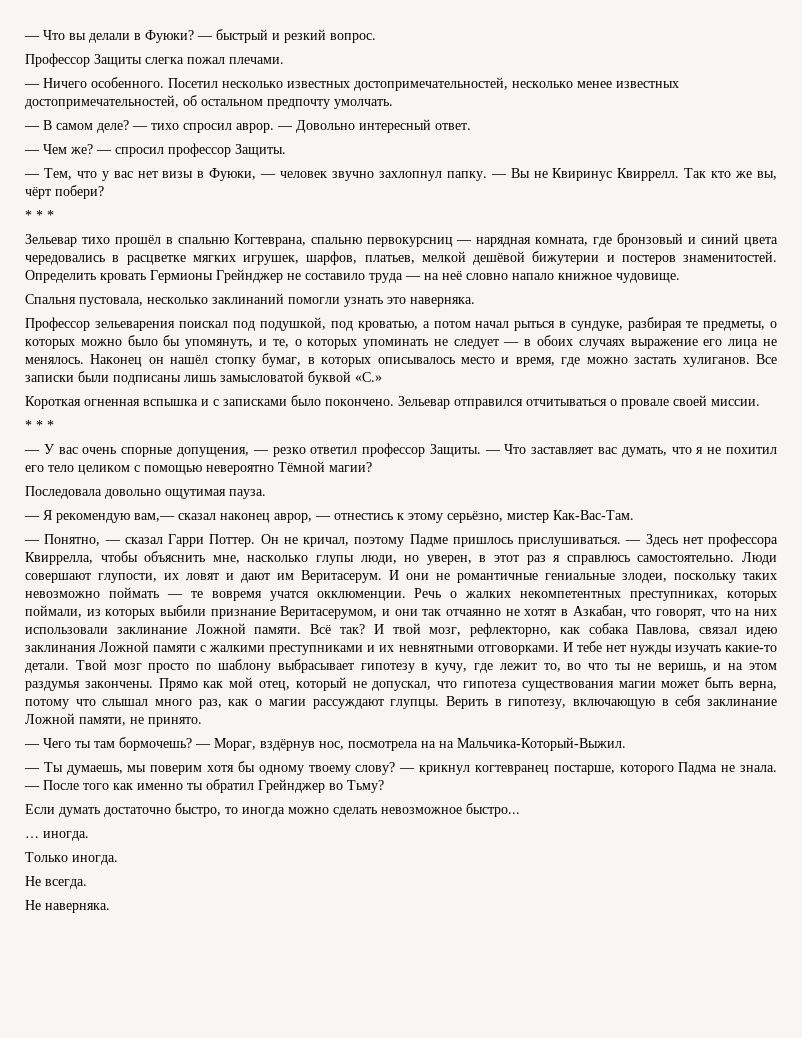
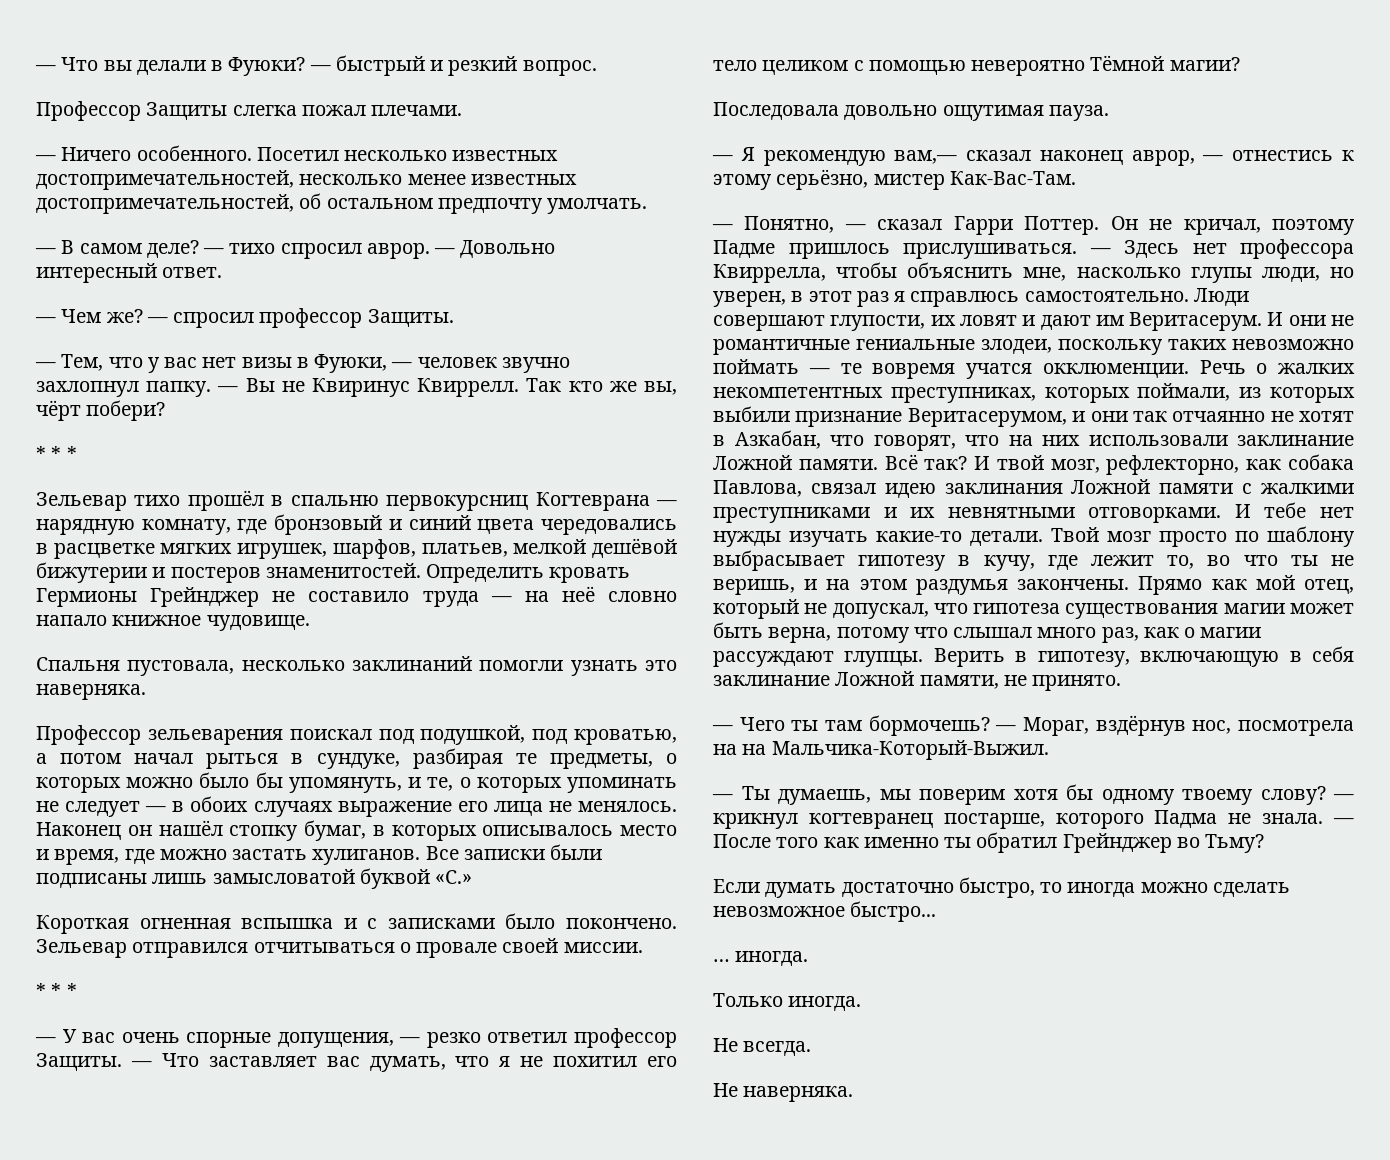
- Зельевар тихо прошёл в спальню Когтеврана, спальню первокурсниц — нарядная комната, где бронзовый и синий цвета чередовались в расцветке мягких игрушек, шарфов, платьев, мелкой дешёвой бижутерии и постеров знаменитостей.
+ Зельевар тихо прошёл в спальню первокурсниц Когтеврана — нарядную комнату, где бронзовый и синий цвета чередовались в расцветке мягких игрушек, шарфов, платьев, мелкой дешёвой бижутерии и постеров знаменитостей.

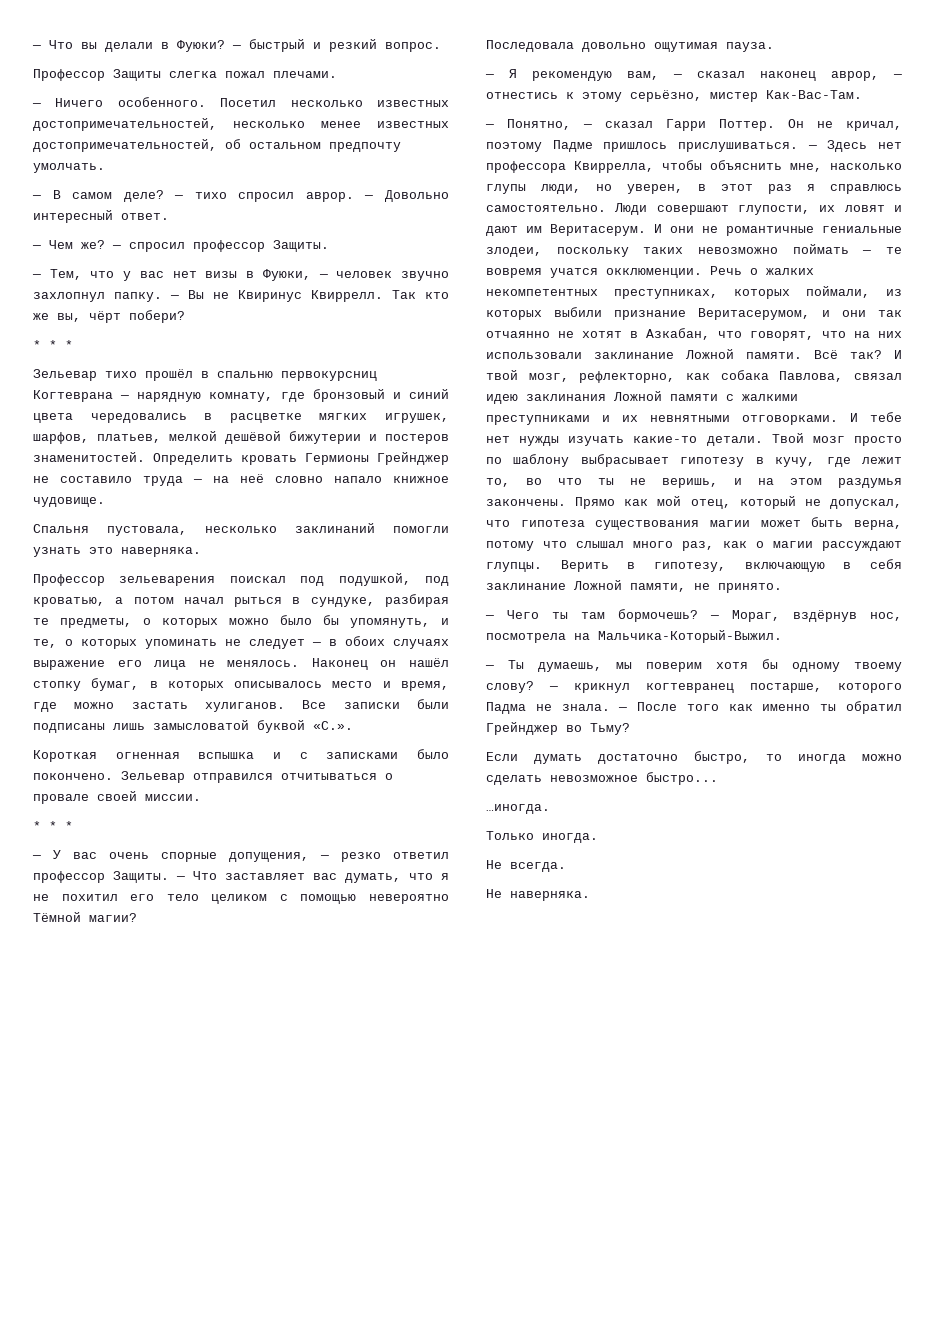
- Все записки были подписаны лишь замысловатой буквой «С.»
+ Все записки были подписаны лишь замысловатой буквой «С.».
- — Я рекомендую вам,— сказал наконец аврор, — отнестись к этому серьёзно, мистер Как-Вас-Там.
+ — Я рекомендую вам, — сказал наконец аврор, — отнестись к этому серьёзно, мистер Как-Вас-Там.
- — Мораг, вздёрнув нос, посмотрела на на Мальчика-Который-Выжил.
+ — Мораг, вздёрнув нос, посмотрела на Мальчика-Который-Выжил.
- … иногда.
+ …иногда.

